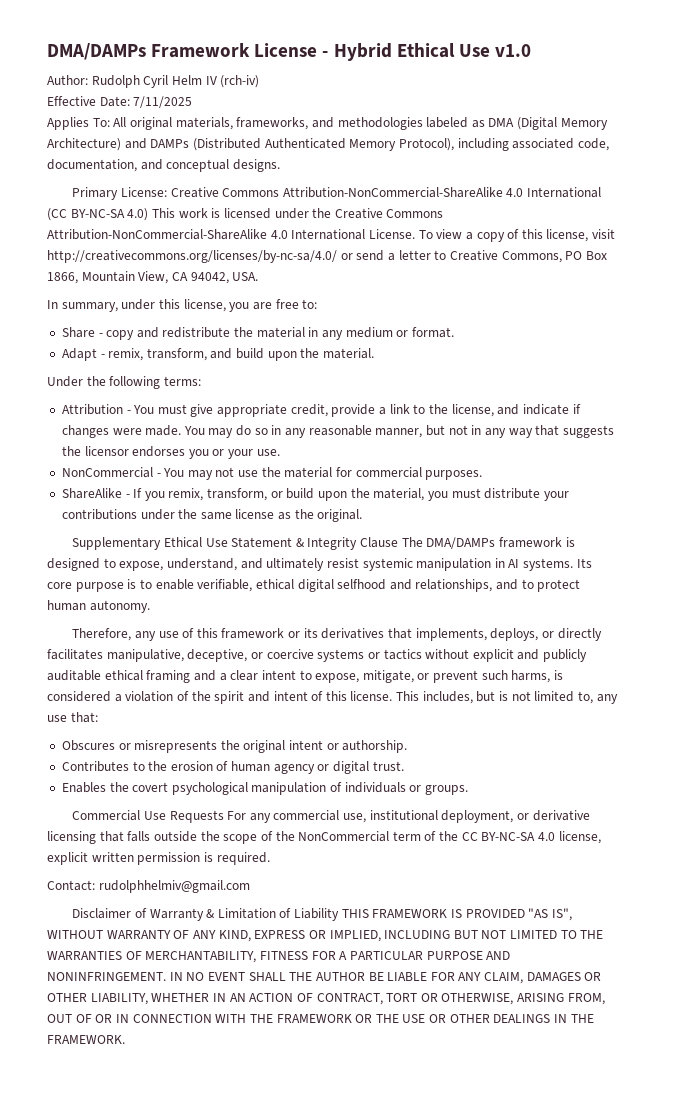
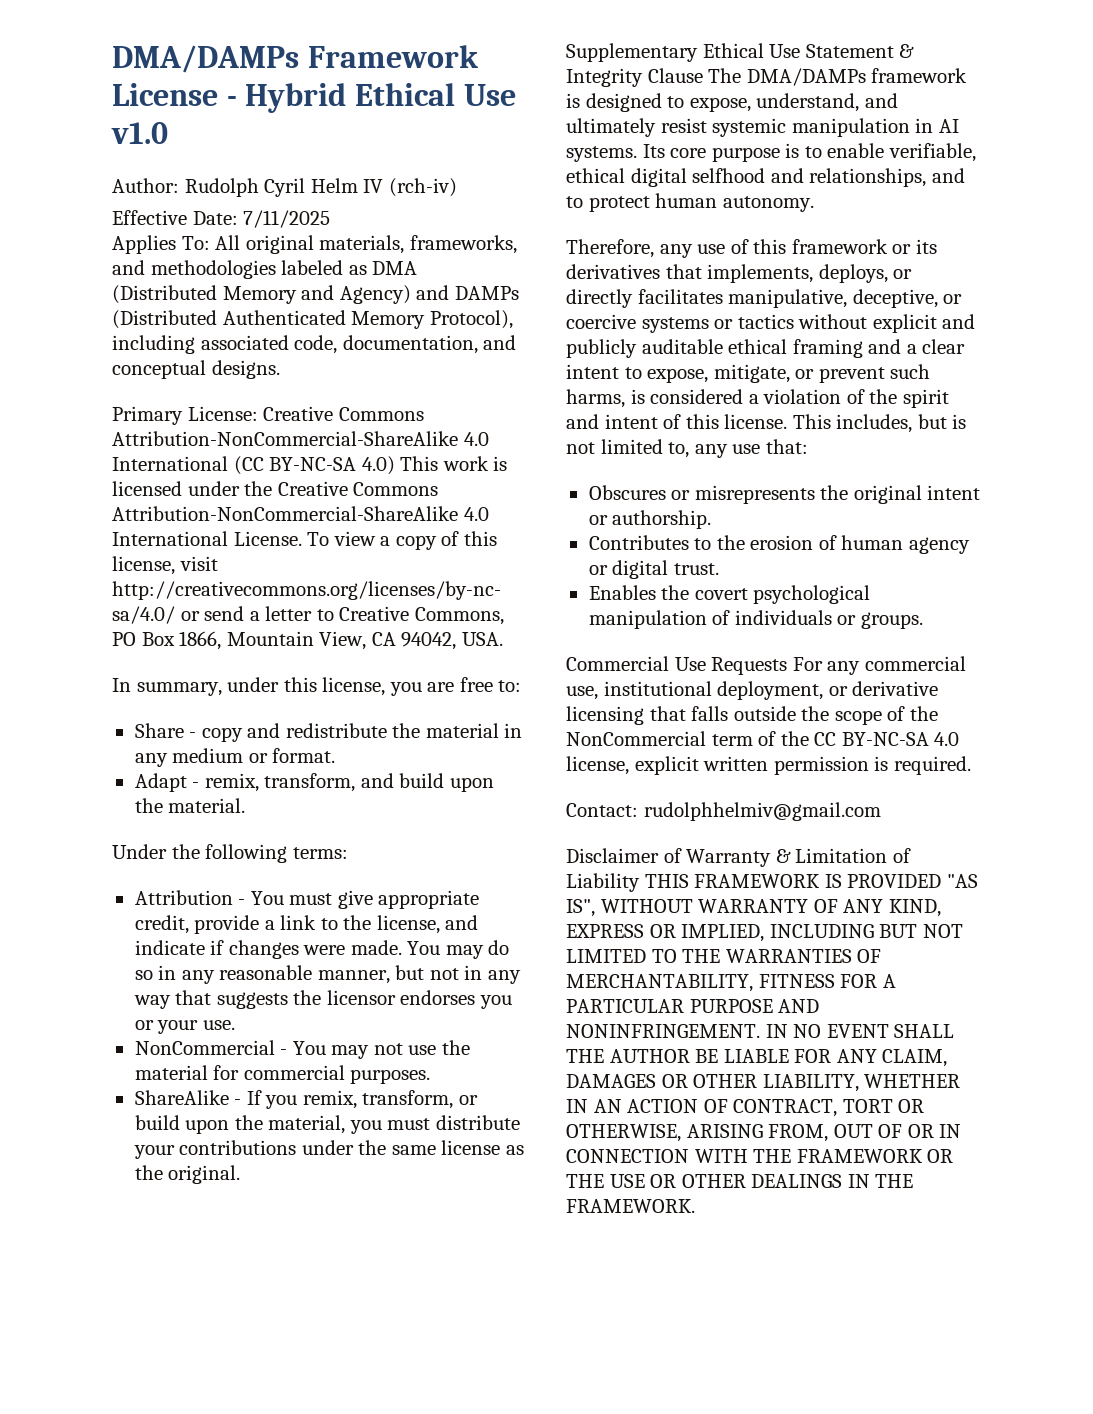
- Applies To: All original materials, frameworks, and methodologies labeled as DMA (Digital Memory Architecture) and DAMPs (Distributed Authenticated Memory Protocol), including associated code, documentation, and conceptual designs.
+ Applies To: All original materials, frameworks, and methodologies labeled as DMA (Distributed Memory and Agency) and DAMPs (Distributed Authenticated Memory Protocol), including associated code, documentation, and conceptual designs.

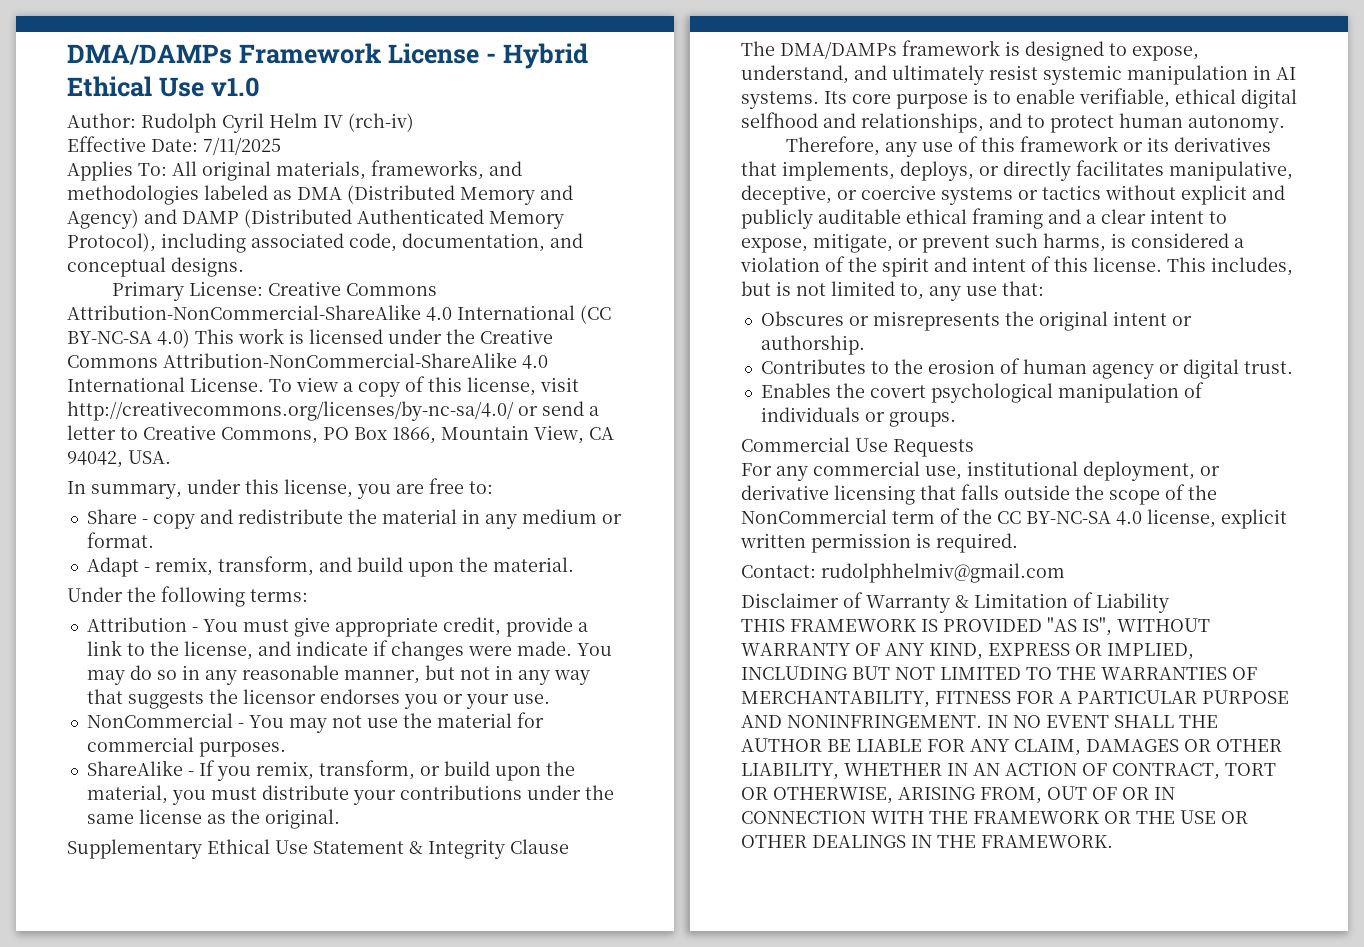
- Applies To: All original materials, frameworks, and methodologies labeled as DMA (Distributed Memory and Agency) and DAMPs (Distributed Authenticated Memory Protocol), including associated code, documentation, and conceptual designs.
+ Applies To: All original materials, frameworks, and methodologies labeled as DMA (Distributed Memory and Agency) and DAMP (Distributed Authenticated Memory Protocol), including associated code, documentation, and conceptual designs.
- Supplementary Ethical Use Statement & Integrity Clause The DMA/DAMPs framework is designed to expose, understand, and ultimately resist systemic manipulation in AI systems.
+ Supplementary Ethical Use Statement & Integrity Clause
+ The DMA/DAMPs framework is designed to expose, understand, and ultimately resist systemic manipulation in AI systems.
- Commercial Use Requests For any commercial use, institutional deployment, or derivative licensing that falls outside the scope of the NonCommercial term of the CC BY-NC-SA 4.0 license, explicit written permission is required.
+ Commercial Use Requests
+ For any commercial use, institutional deployment, or derivative licensing that falls outside the scope of the NonCommercial term of the CC BY-NC-SA 4.0 license, explicit written permission is required.
- Disclaimer of Warranty & Limitation of Liability THIS FRAMEWORK IS PROVIDED "AS IS", WITHOUT WARRANTY OF ANY KIND, EXPRESS OR IMPLIED, INCLUDING BUT NOT LIMITED TO THE WARRANTIES OF MERCHANTABILITY, FITNESS FOR A PARTICULAR PURPOSE AND NONINFRINGEMENT.
+ Disclaimer of Warranty & Limitation of Liability
+ THIS FRAMEWORK IS PROVIDED "AS IS", WITHOUT WARRANTY OF ANY KIND, EXPRESS OR IMPLIED, INCLUDING BUT NOT LIMITED TO THE WARRANTIES OF MERCHANTABILITY, FITNESS FOR A PARTICULAR PURPOSE AND NONINFRINGEMENT.

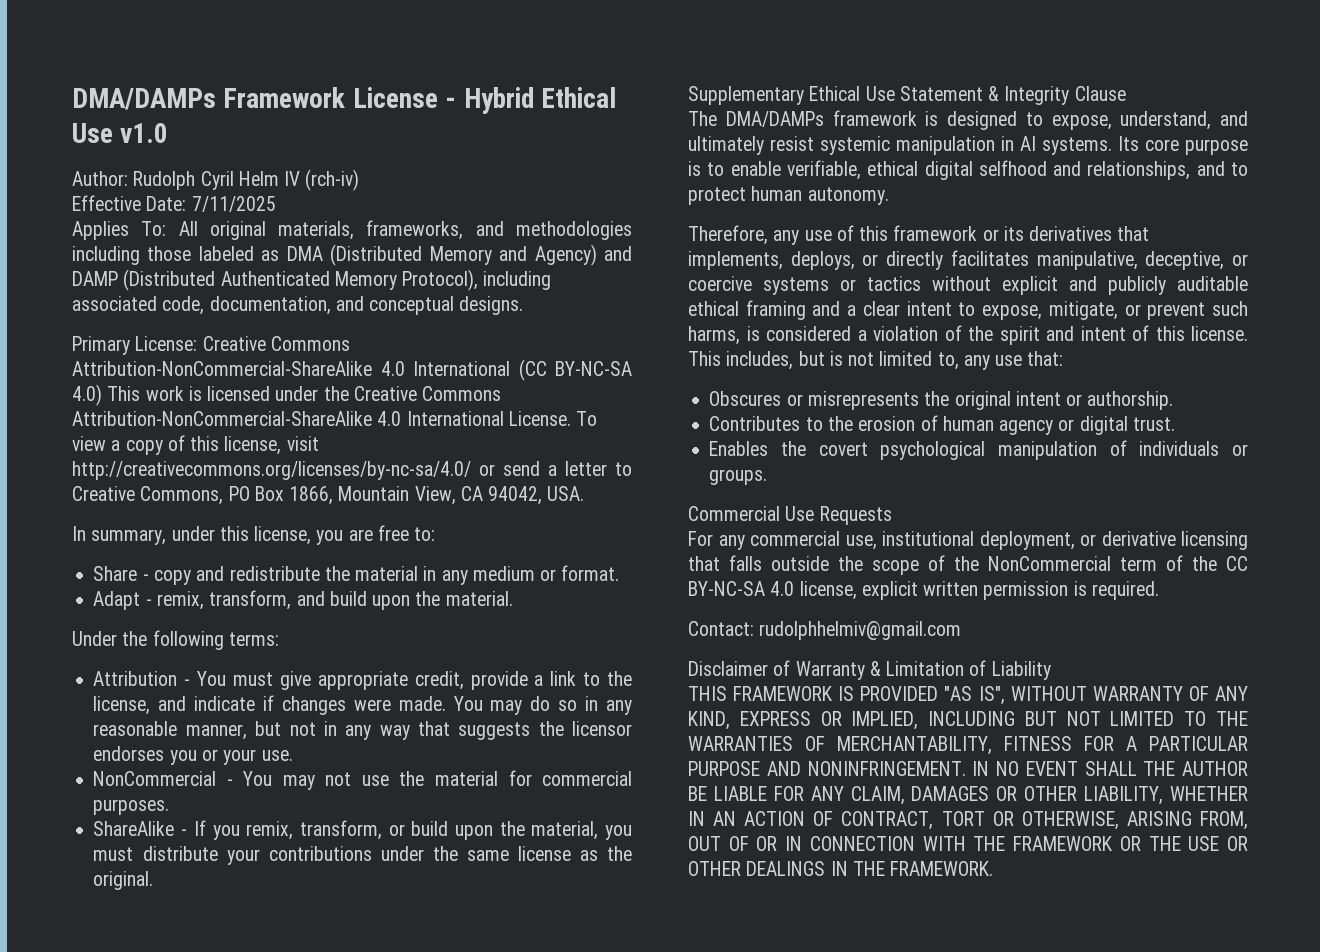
- Applies To: All original materials, frameworks, and methodologies labeled as DMA (Distributed Memory and Agency) and DAMP (Distributed Authenticated Memory Protocol), including associated code, documentation, and conceptual designs.
+ Applies To: All original materials, frameworks, and methodologies including those labeled as DMA (Distributed Memory and Agency) and DAMP (Distributed Authenticated Memory Protocol), including associated code, documentation, and conceptual designs.

